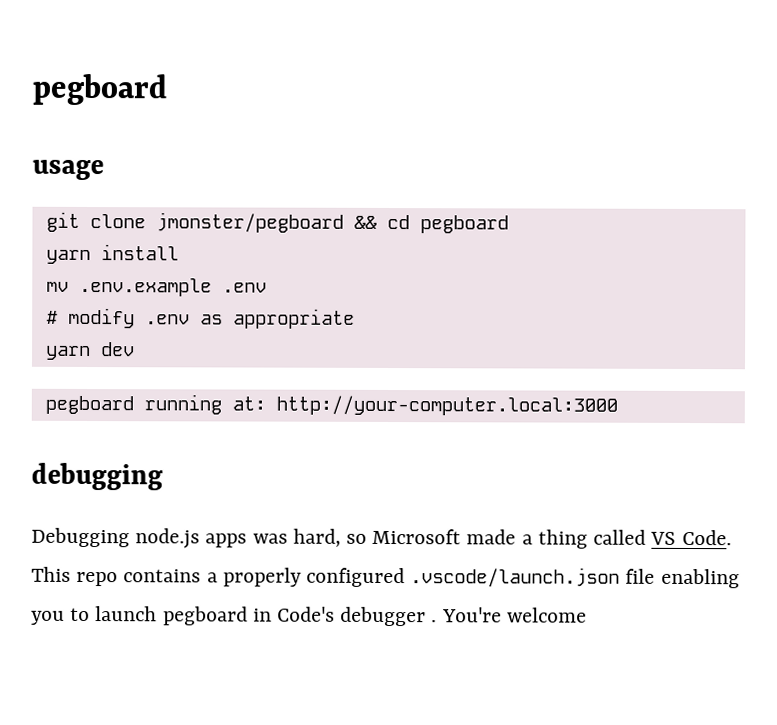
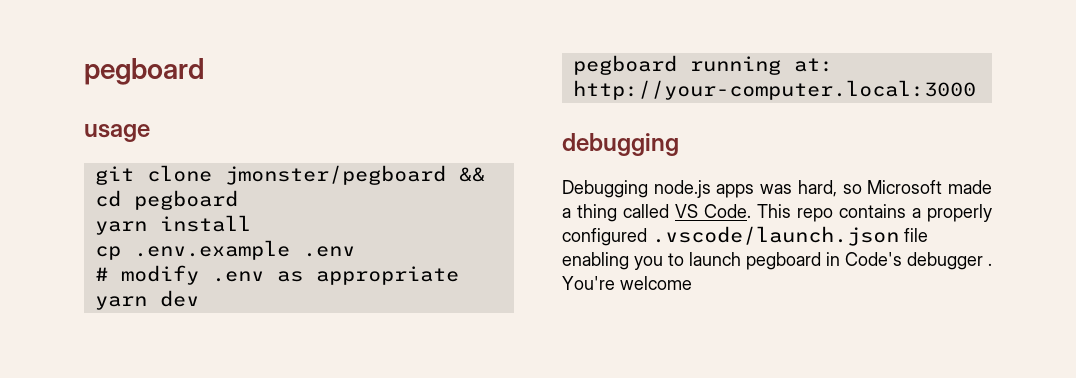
- mv .env.example .env
+ cp .env.example .env

